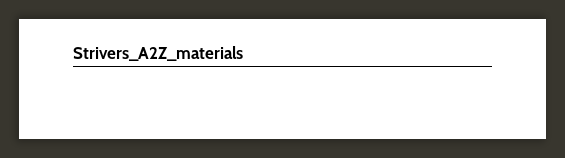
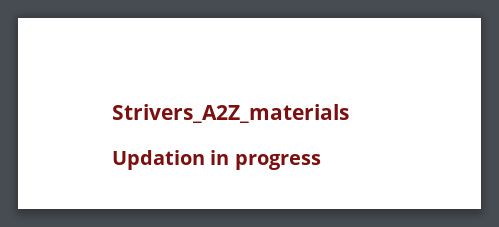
+ Updation in progress

